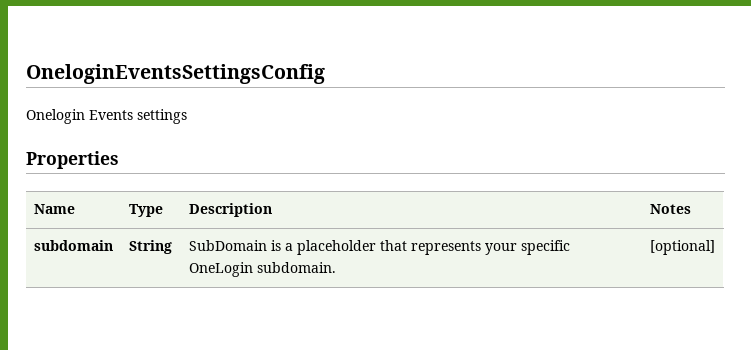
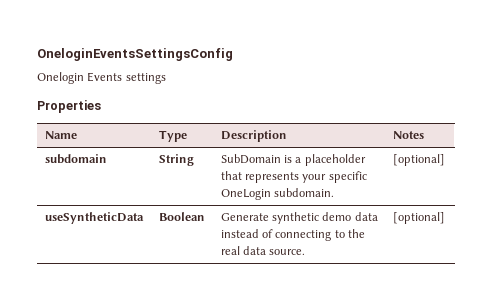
+ useSyntheticData | Boolean | Generate synthetic demo data instead of connecting to the real data source. | [optional]

